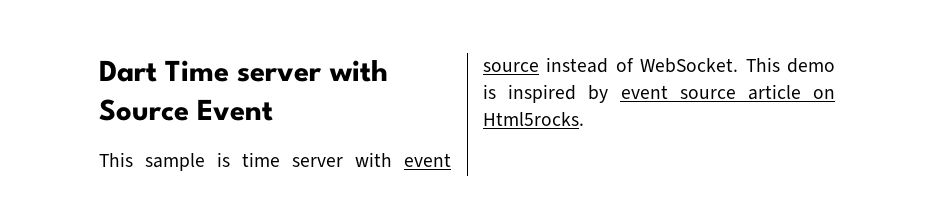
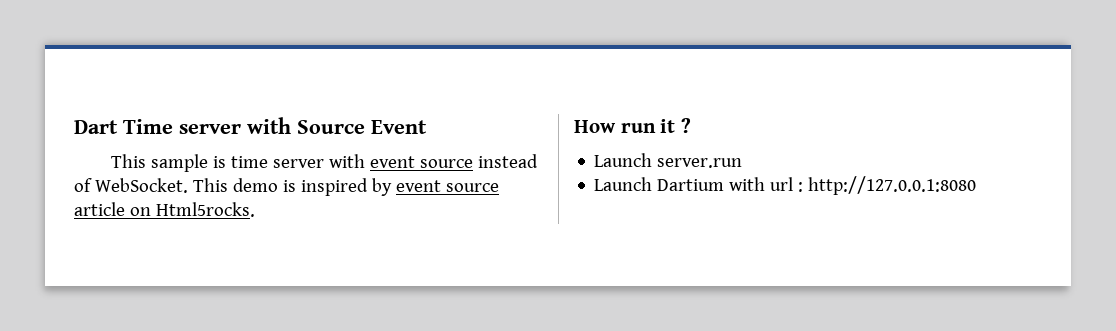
+ How run it ?
+ Launch server.run
+ Launch Dartium with url : http://127.0.0.1:8080

